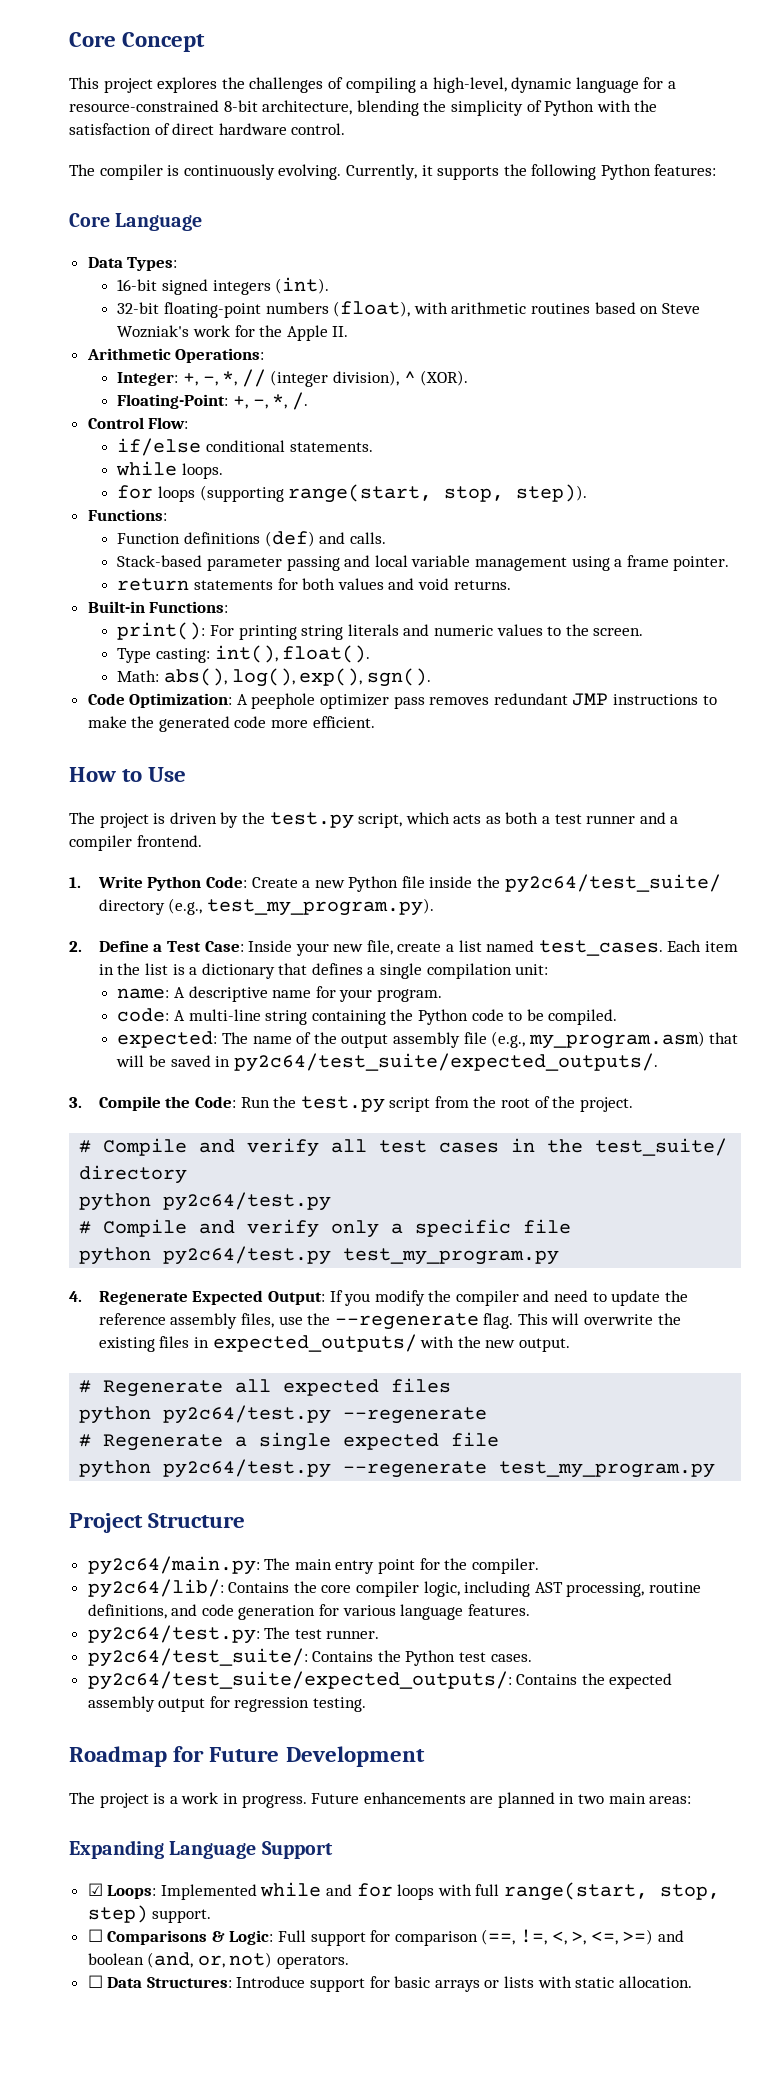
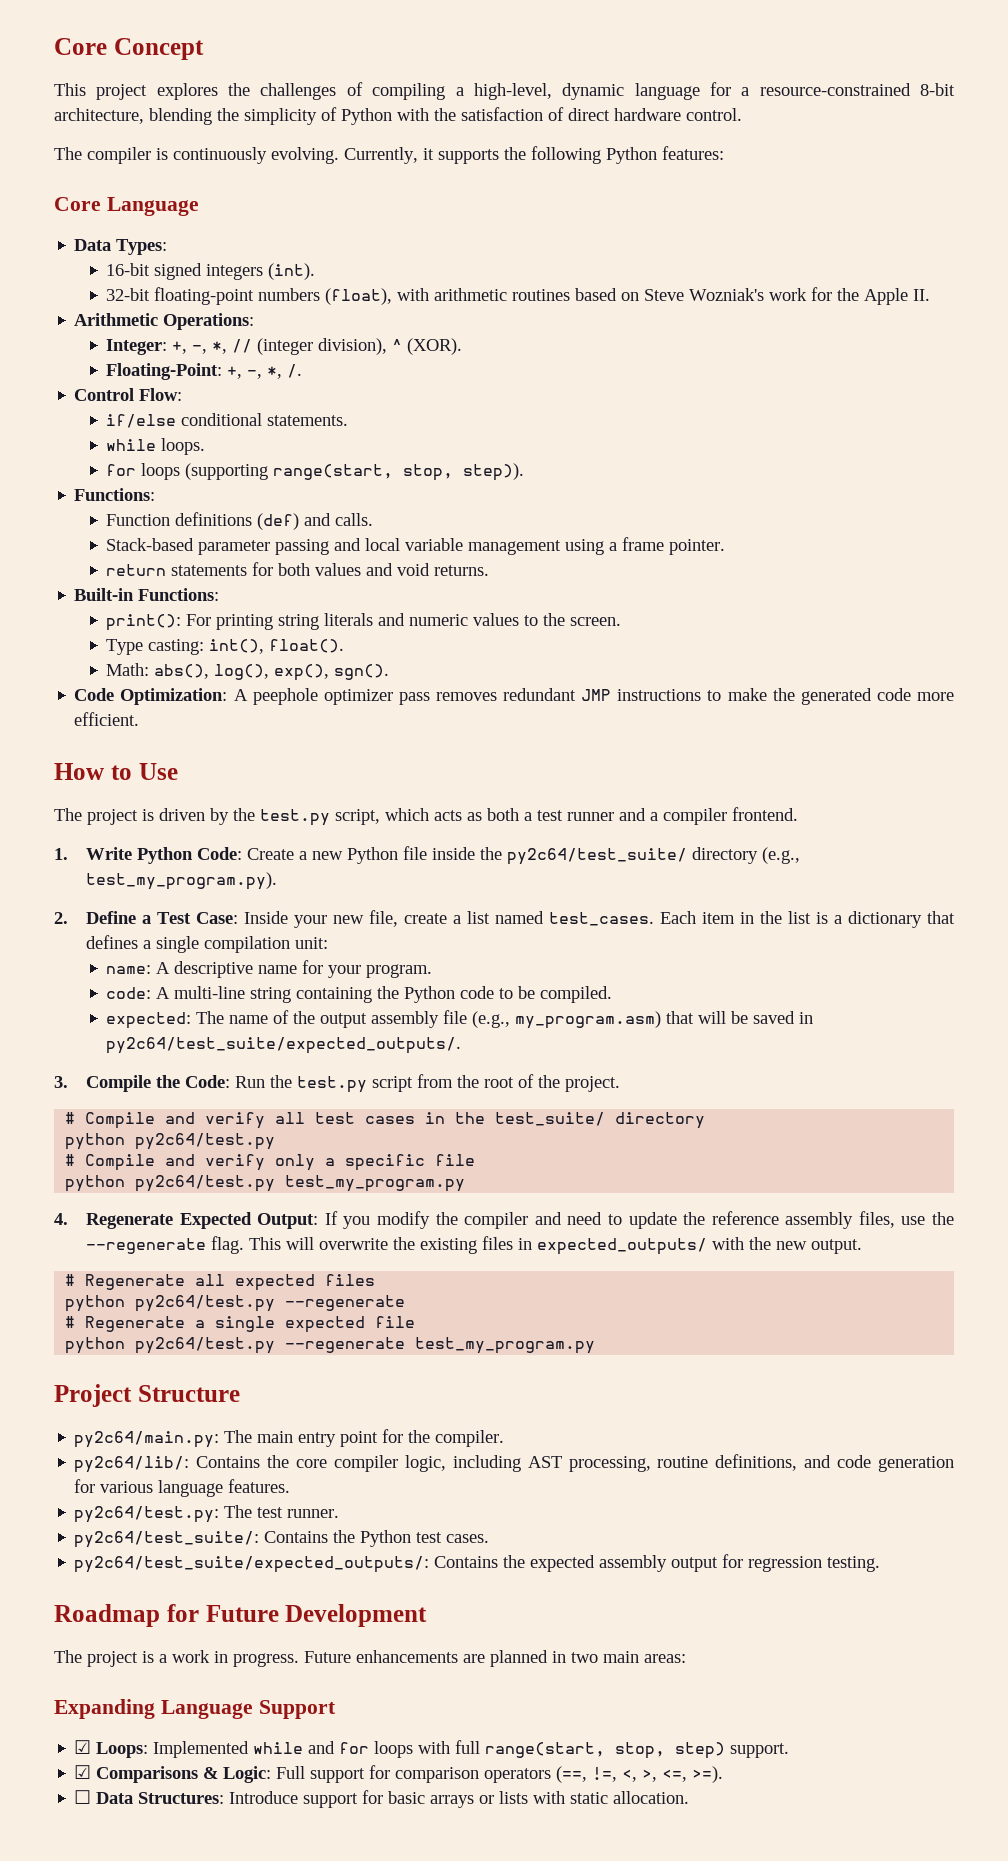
- ☐ Comparisons & Logic: Full support for comparison (==, !=, <, >, <=, >=) and boolean (and, or, not) operators.
+ ☑ Comparisons & Logic: Full support for comparison operators (==, !=, <, >, <=, >=).

